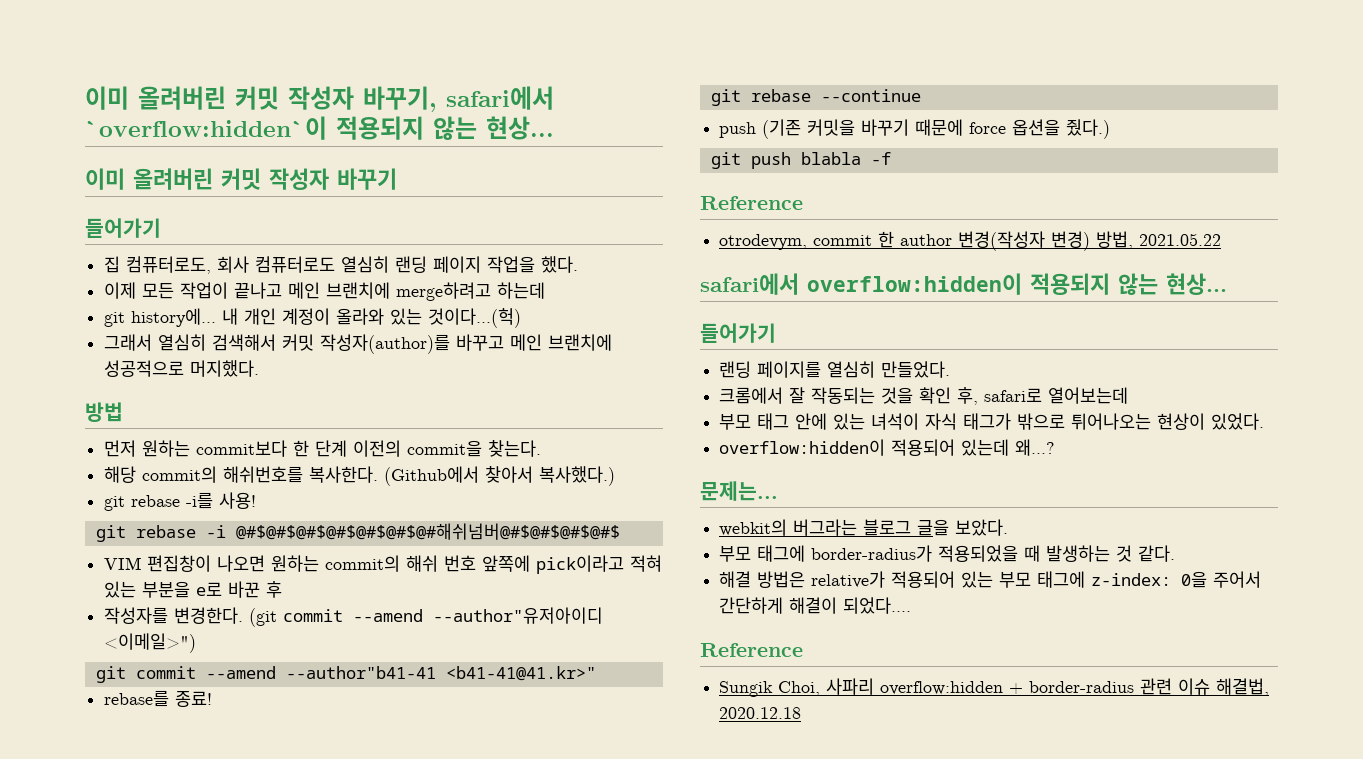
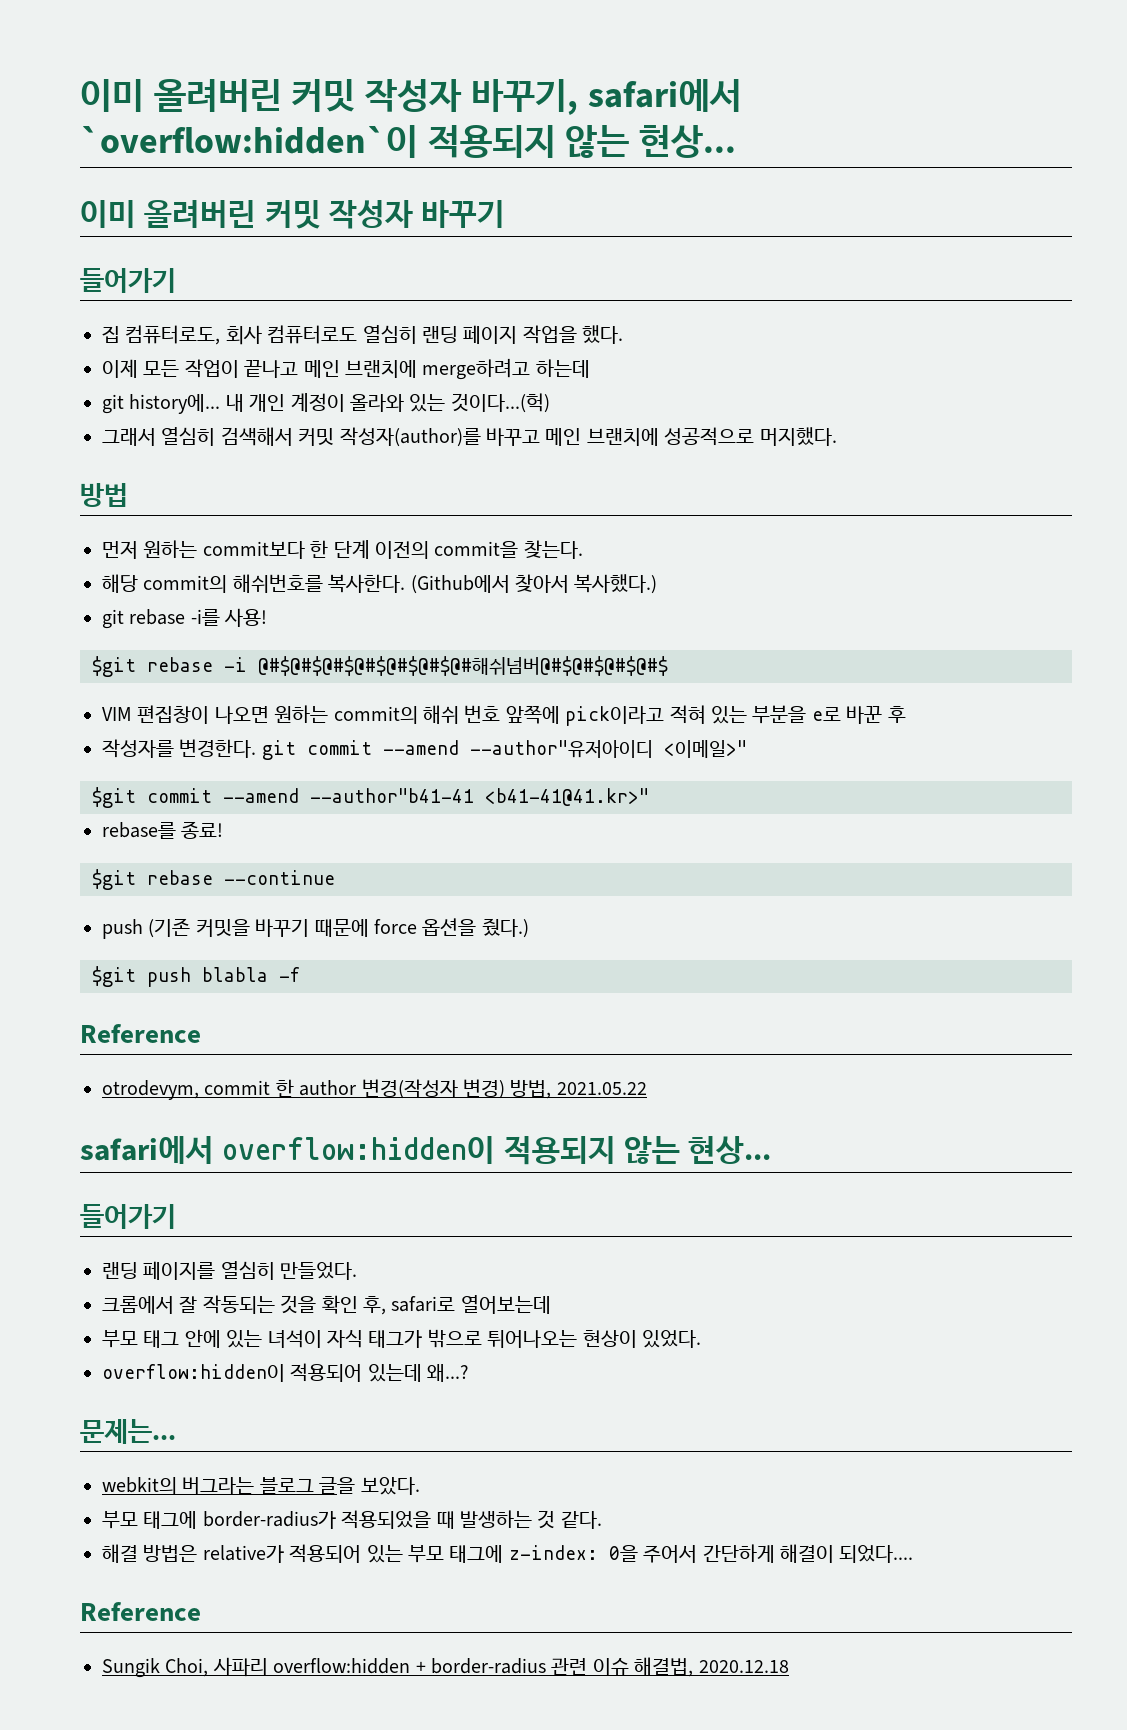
- git rebase -i @#$@#$@#$@#$@#$@#$@#해쉬넘버@#$@#$@#$@#$
+ $git rebase -i @#$@#$@#$@#$@#$@#$@#해쉬넘버@#$@#$@#$@#$
- 작성자를 변경한다. (git commit --amend --author"유저아이디 <이메일>")
- git commit --amend --author"b41-41 <b41-41@41.kr>"
+ 작성자를 변경한다. git commit --amend --author"유저아이디 <이메일>"
+ $git commit --amend --author"b41-41 <b41-41@41.kr>"
- git rebase --continue
+ $git rebase --continue
- git push blabla -f
+ $git push blabla -f

